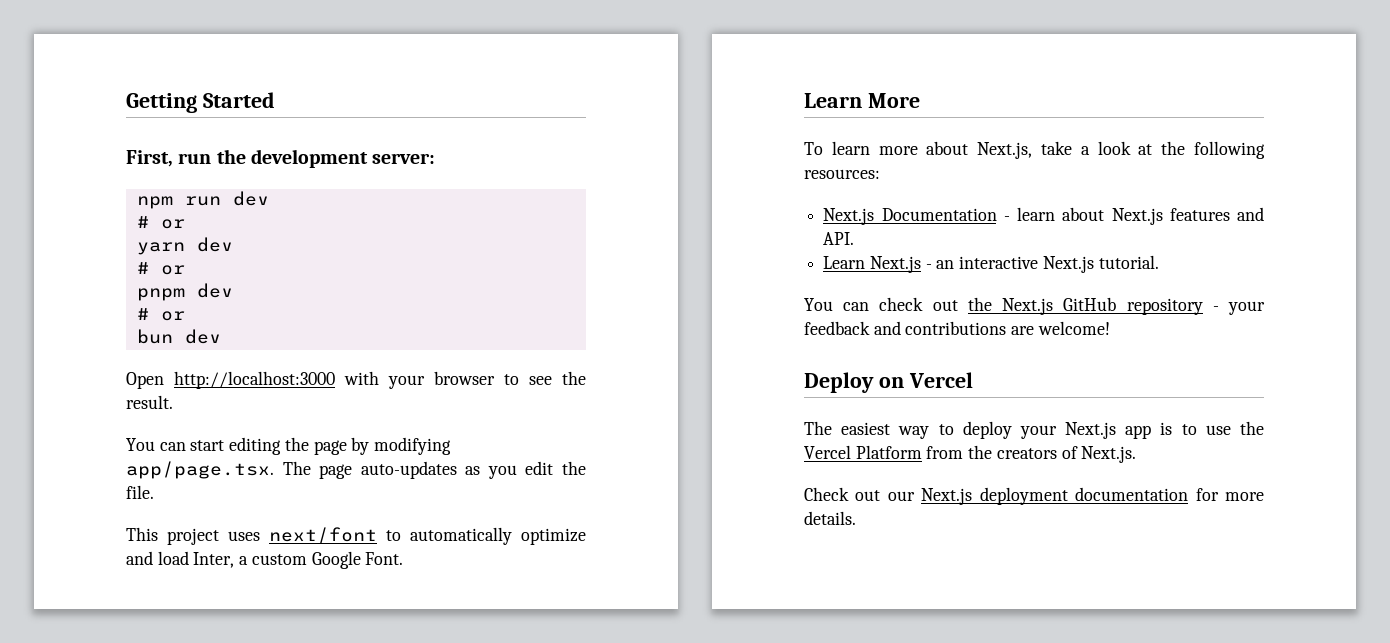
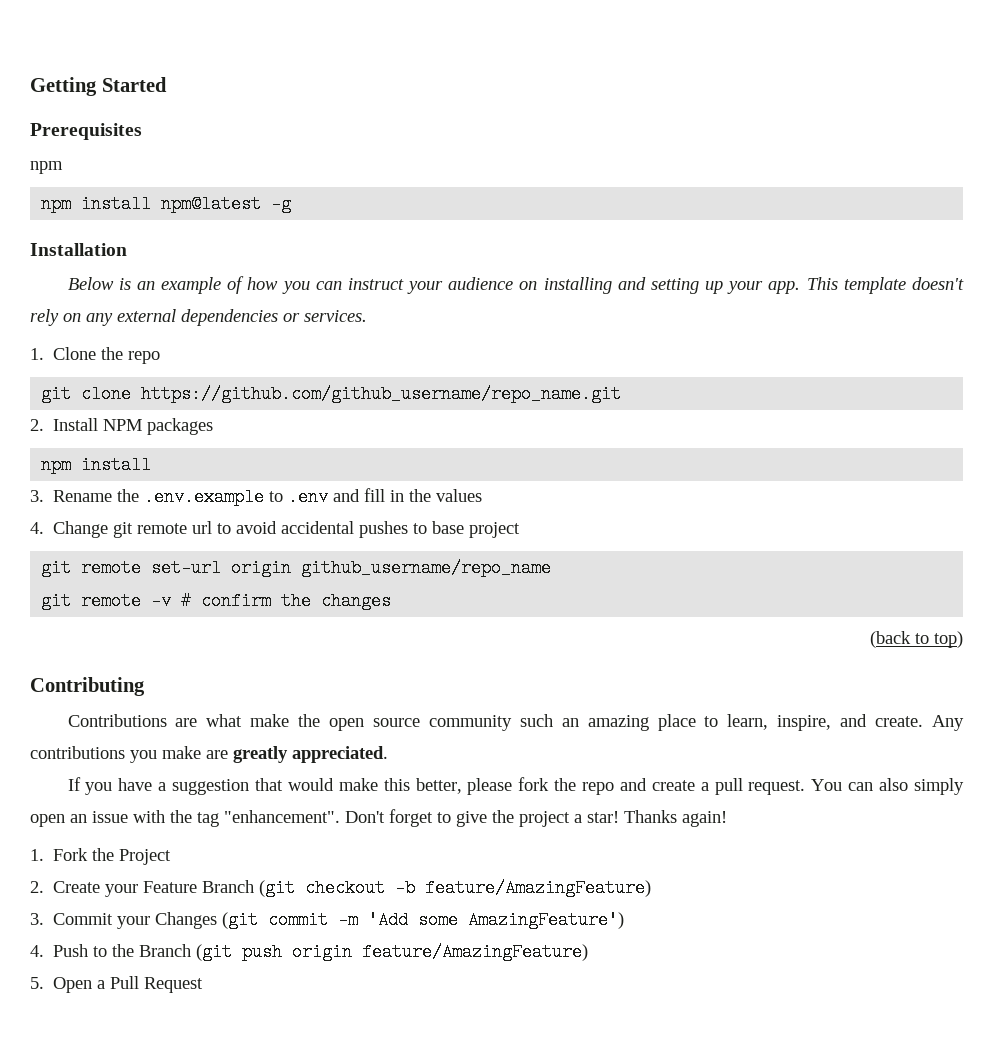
- First, run the development server:
- npm run dev
- # or
- yarn dev
- # or
- pnpm dev
- # or
- bun dev
- Open http://localhost:3000 with your browser to see the result.
- You can start editing the page by modifying app/page.tsx. The page auto-updates as you edit the file.
- This project uses next/font to automatically optimize and load Inter, a custom Google Font.
- Learn More
- To learn more about Next.js, take a look at the following resources:
- Next.js Documentation - learn about Next.js features and API.
- Learn Next.js - an interactive Next.js tutorial.
- You can check out the Next.js GitHub repository - your feedback and contributions are welcome!
- Deploy on Vercel
- The easiest way to deploy your Next.js app is to use the Vercel Platform from the creators of Next.js.
- Check out our Next.js deployment documentation for more details.
+ Prerequisites
+ npm
+ npm install npm@latest -g
+ Installation
+ Below is an example of how you can instruct your audience on installing and setting up your app. This template doesn't rely on any external dependencies or services.
+ 1. Clone the repo
+ git clone https://github.com/github_username/repo_name.git
+ 2. Install NPM packages
+ npm install
+ 3. Rename the .env.example to .env and fill in the values
+ 4. Change git remote url to avoid accidental pushes to base project
+ git remote set-url origin github_username/repo_name
+ git remote -v # confirm the changes
+ (back to top)
+ Contributing
+ Contributions are what make the open source community such an amazing place to learn, inspire, and create. Any contributions you make are greatly appreciated.
+ If you have a suggestion that would make this better, please fork the repo and create a pull request. You can also simply open an issue with the tag "enhancement". Don't forget to give the project a star! Thanks again!
+ 1. Fork the Project
+ 2. Create your Feature Branch (git checkout -b feature/AmazingFeature)
+ 3. Commit your Changes (git commit -m 'Add some AmazingFeature')
+ 4. Push to the Branch (git push origin feature/AmazingFeature)
+ 5. Open a Pull Request

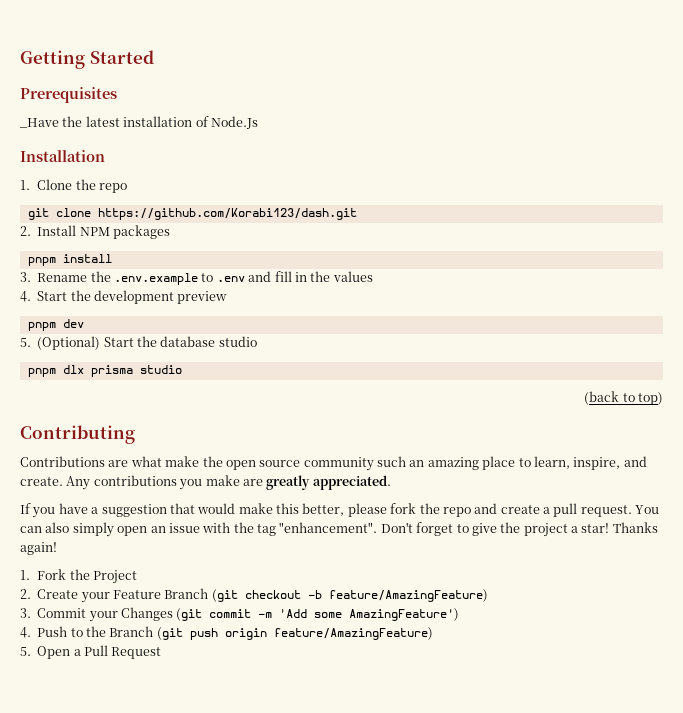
  Prerequisites
- npm
- npm install npm@latest -g
+ _Have the latest installation of Node.Js
  Installation
- Below is an example of how you can instruct your audience on installing and setting up your app. This template doesn't rely on any external dependencies or services.
- git clone https://github.com/github_username/repo_name.git
+ git clone https://github.com/Korabi123/dash.git
  2. Install NPM packages
- npm install
+ pnpm install
- 4. Change git remote url to avoid accidental pushes to base project
- git remote set-url origin github_username/repo_name
- git remote -v # confirm the changes
+ 4. Start the development preview
+ pnpm dev
+ 5. (Optional) Start the database studio
+ pnpm dlx prisma studio

